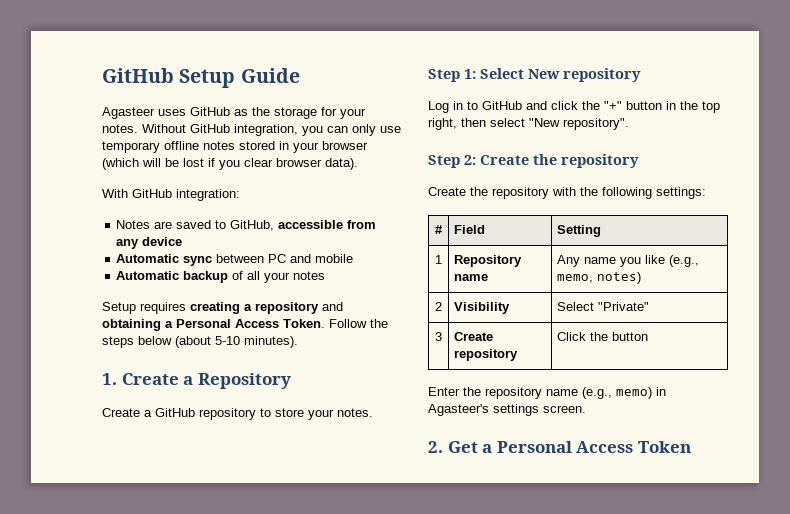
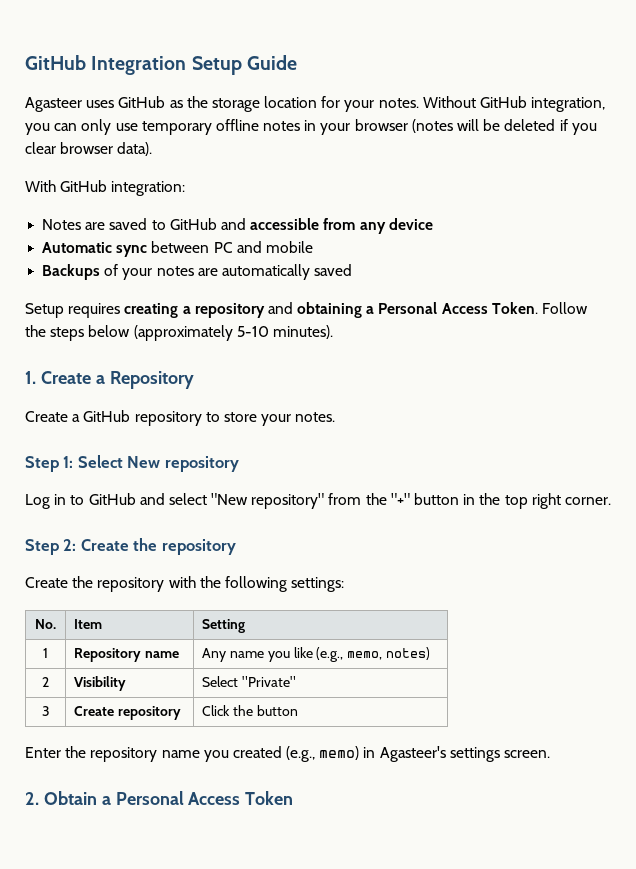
- GitHub Setup Guide
+ GitHub Integration Setup Guide
- Agasteer uses GitHub as the storage for your notes.
+ Agasteer uses GitHub as the storage location for your notes.
- Without GitHub integration, you can only use temporary offline notes stored in your browser (which will be lost if you clear browser data).
+ Without GitHub integration, you can only use temporary offline notes in your browser (notes will be deleted if you clear browser data).
- Notes are saved to GitHub, accessible from any device
+ Notes are saved to GitHub and accessible from any device
- Automatic backup of all your notes
+ Backups of your notes are automatically saved
- Follow the steps below (about 5-10 minutes).
+ Follow the steps below (approximately 5-10 minutes).
- Log in to GitHub and click the "+" button in the top right, then select "New repository".
+ Log in to GitHub and select "New repository" from the "+" button in the top right corner.
- # | Field | Setting
+ No. | Item | Setting
- Enter the repository name (e.g., memo) in Agasteer's settings screen.
+ Enter the repository name you created (e.g., memo) in Agasteer's settings screen.
- 2. Get a Personal Access Token
+ 2. Obtain a Personal Access Token

